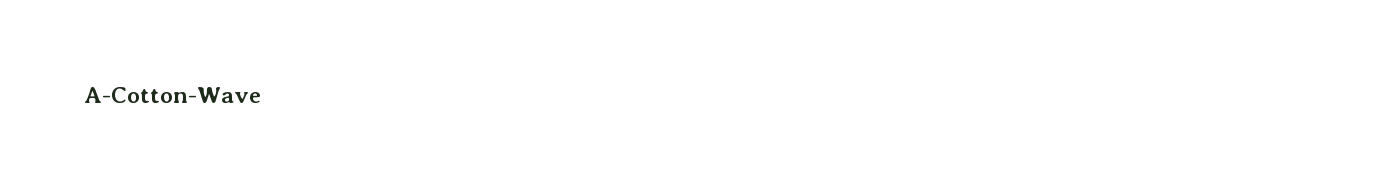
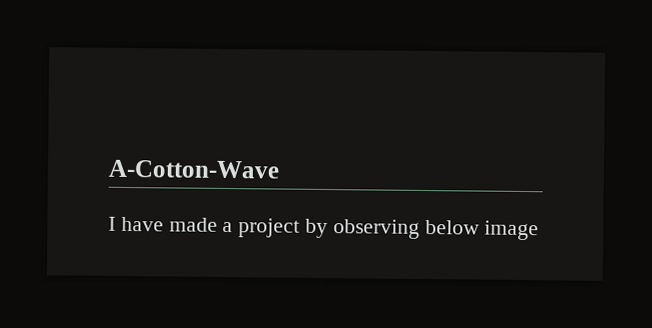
+ I have made a project by observing below image

